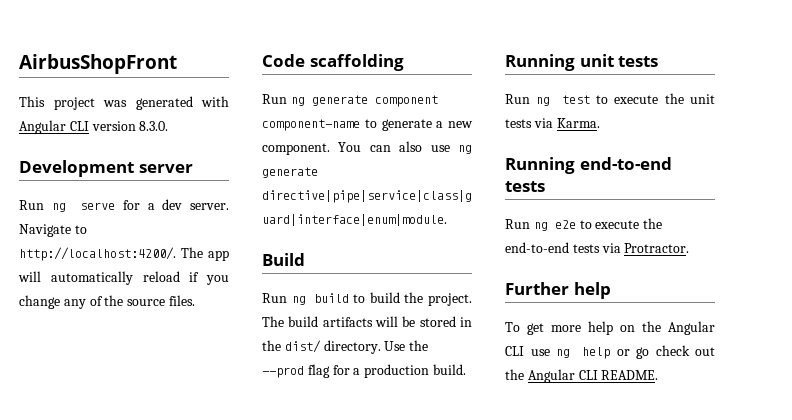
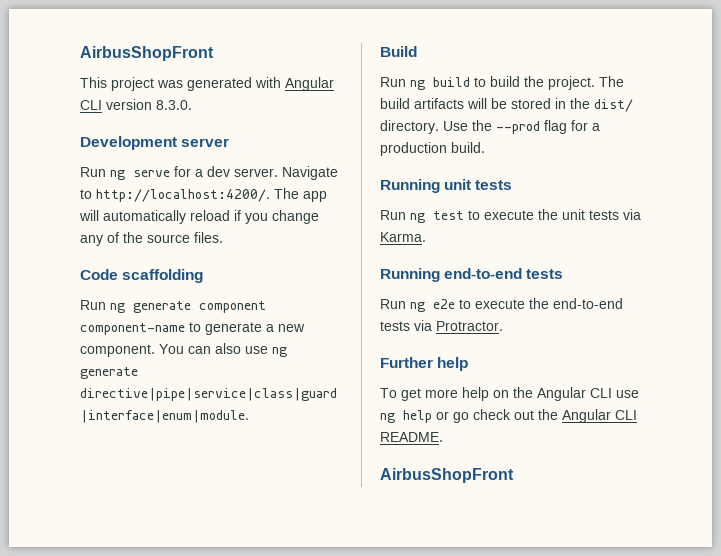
  To get more help on the Angular CLI use ng help or go check out the Angular CLI README.
+ AirbusShopFront

